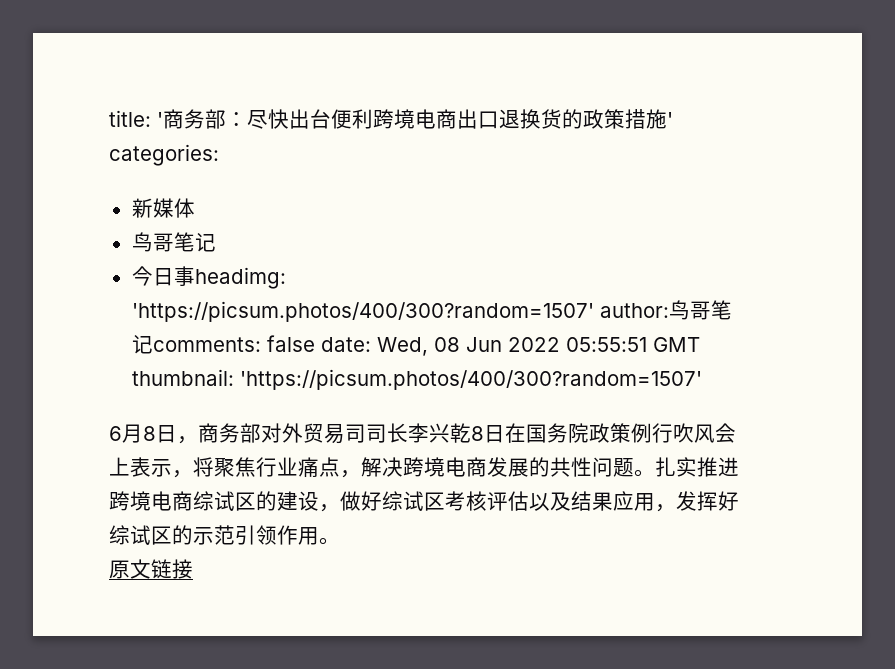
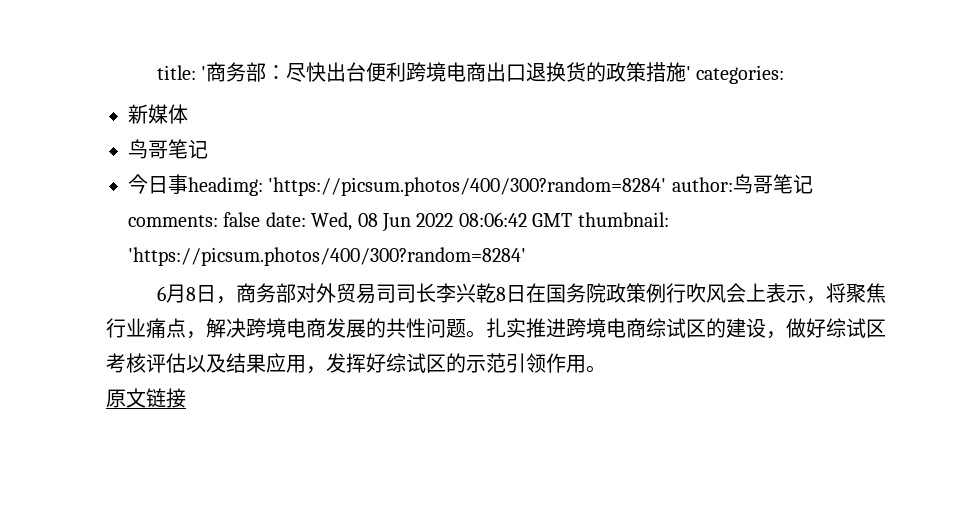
- 今日事headimg: 'https://picsum.photos/400/300?random=1507' author:鸟哥笔记comments: false date: Wed, 08 Jun 2022 05:55:51 GMT thumbnail: 'https://picsum.photos/400/300?random=1507'
+ 今日事headimg: 'https://picsum.photos/400/300?random=8284' author:鸟哥笔记comments: false date: Wed, 08 Jun 2022 08:06:42 GMT thumbnail: 'https://picsum.photos/400/300?random=8284'

